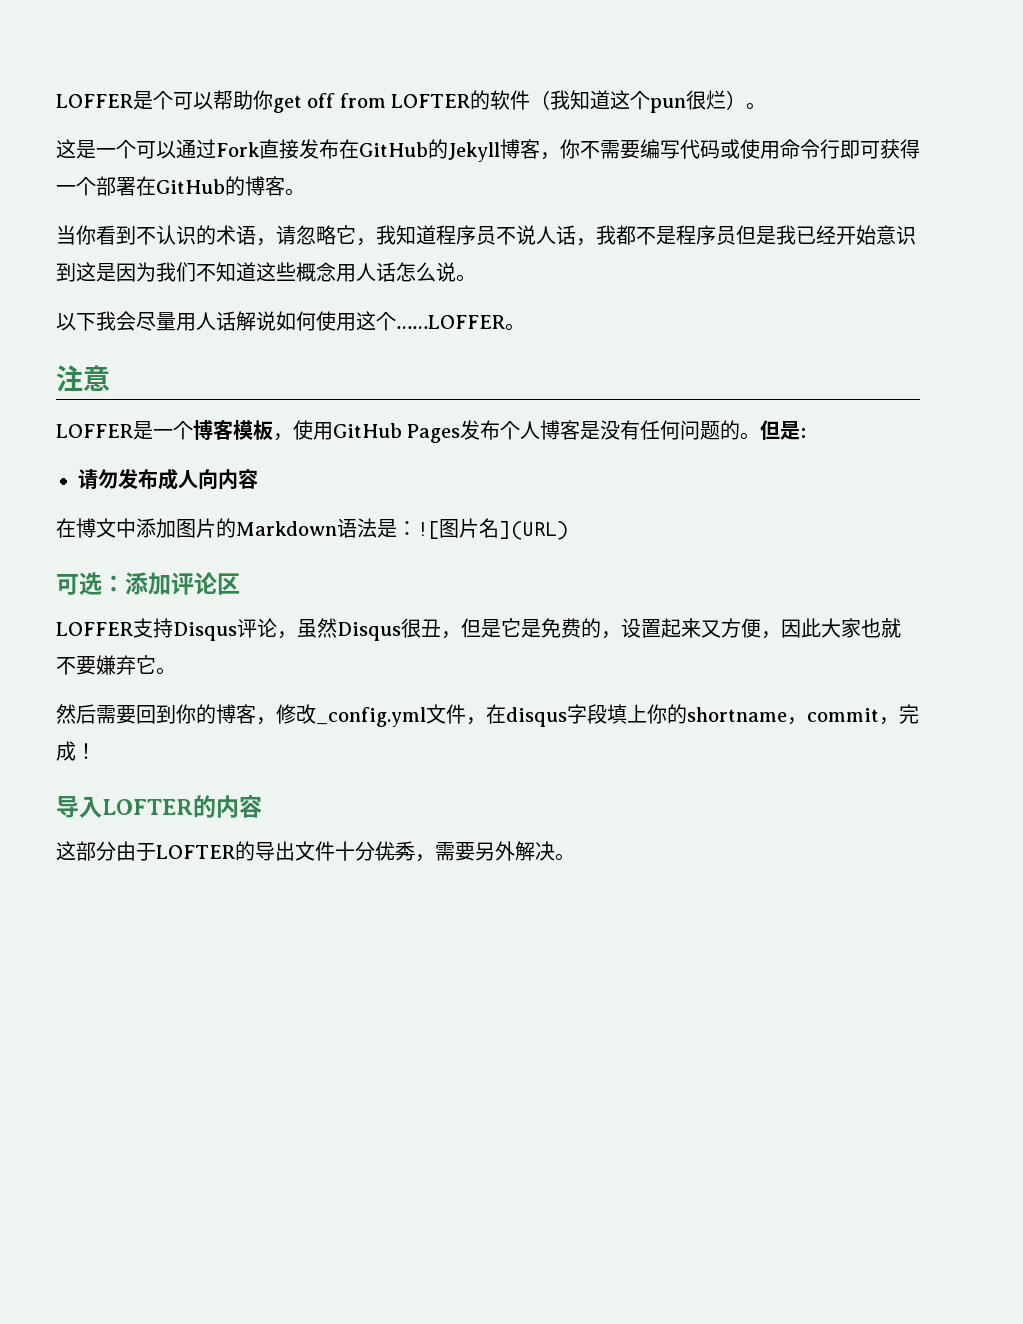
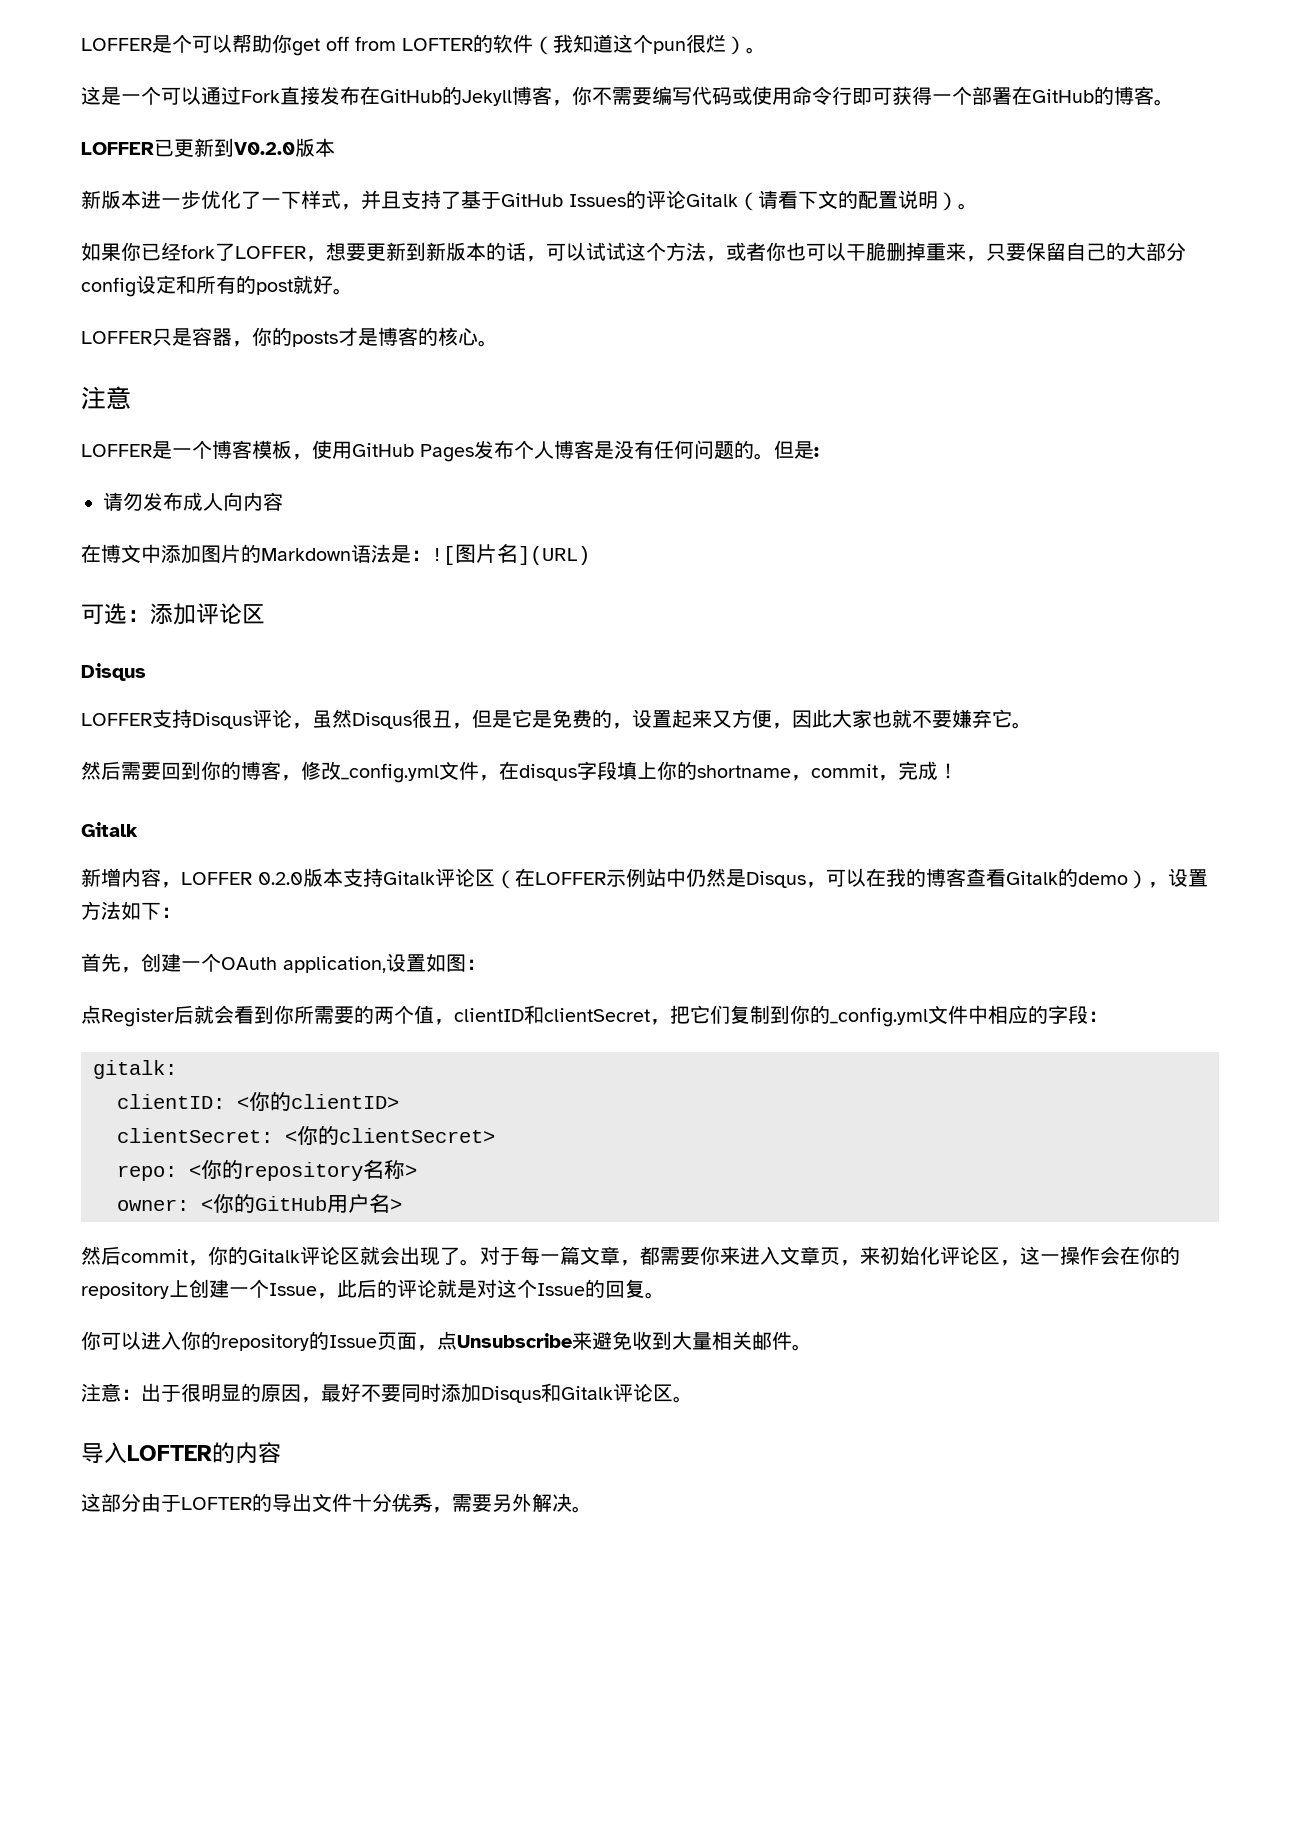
- 当你看到不认识的术语，请忽略它，我知道程序员不说人话，我都不是程序员但是我已经开始意识到这是因为我们不知道这些概念用人话怎么说。
- 以下我会尽量用人话解说如何使用这个……LOFFER。
+ LOFFER已更新到V0.2.0版本
+ 新版本进一步优化了一下样式，并且支持了基于GitHub Issues的评论Gitalk（请看下文的配置说明）。
+ 如果你已经fork了LOFFER，想要更新到新版本的话，可以试试这个方法，或者你也可以干脆删掉重来，只要保留自己的大部分config设定和所有的post就好。
+ LOFFER只是容器，你的posts才是博客的核心。
  可选：添加评论区
+ Disqus
  然后需要回到你的博客，修改_config.yml文件，在disqus字段填上你的shortname，commit，完成！
+ Gitalk
+ 新增内容，LOFFER 0.2.0版本支持Gitalk评论区（在LOFFER示例站中仍然是Disqus，可以在我的博客查看Gitalk的demo），设置方法如下：
+ 首先，创建一个OAuth application,设置如图：
+ 点Register后就会看到你所需要的两个值，clientID和clientSecret，把它们复制到你的_config.yml文件中相应的字段：
+ gitalk:
+ clientID: <你的clientID>
+ clientSecret: <你的clientSecret>
+ repo: <你的repository名称>
+ owner: <你的GitHub用户名>
+ 然后commit，你的Gitalk评论区就会出现了。对于每一篇文章，都需要你来进入文章页，来初始化评论区，这一操作会在你的repository上创建一个Issue，此后的评论就是对这个Issue的回复。
+ 你可以进入你的repository的Issue页面，点Unsubscribe来避免收到大量相关邮件。
+ 注意：出于很明显的原因，最好不要同时添加Disqus和Gitalk评论区。

